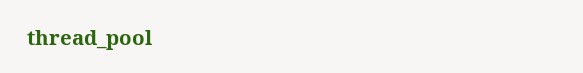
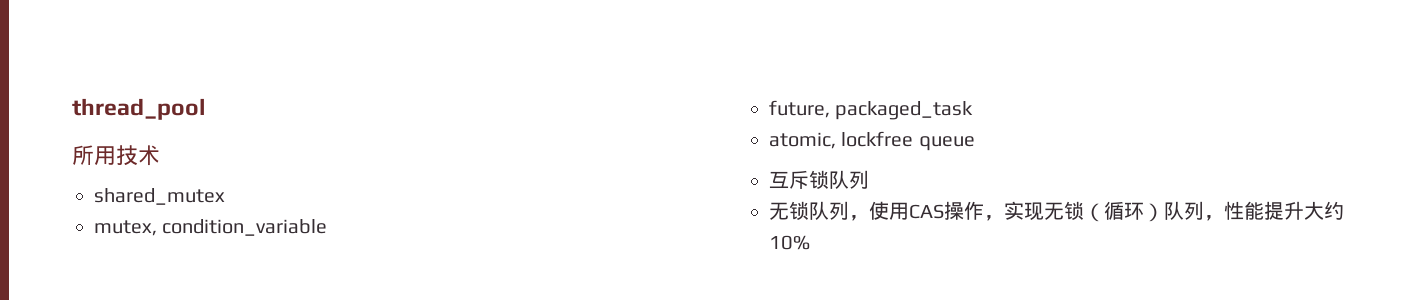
+ 所用技术
+ shared_mutex
+ mutex, condition_variable
+ future, packaged_task
+ atomic, lockfree queue
+ 互斥锁队列
+ 无锁队列，使用CAS操作，实现无锁（循环）队列，性能提升大约10%

